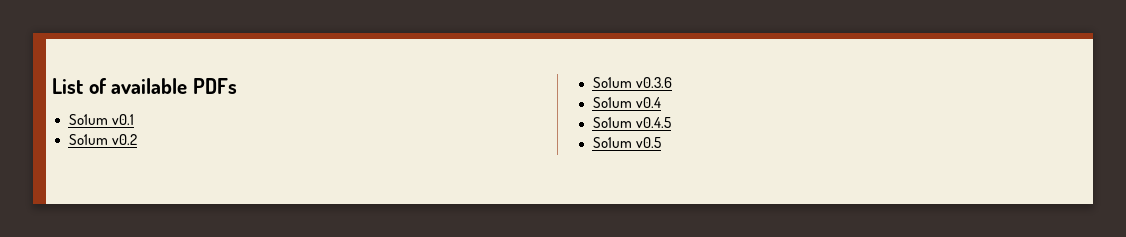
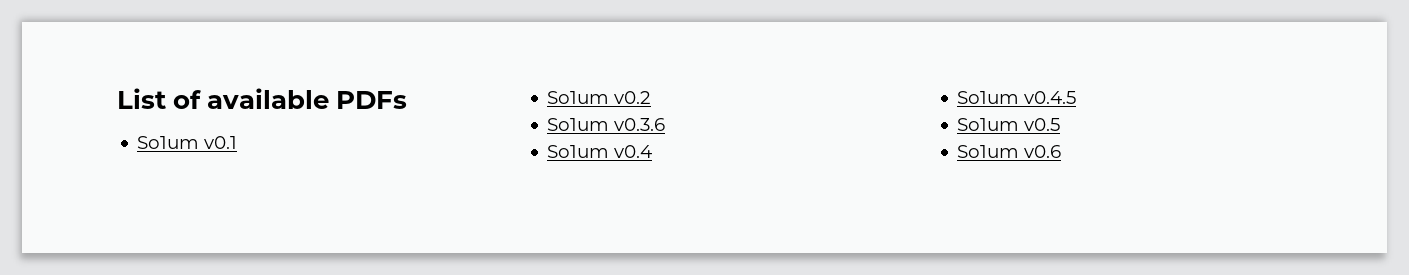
+ So1um v0.6

